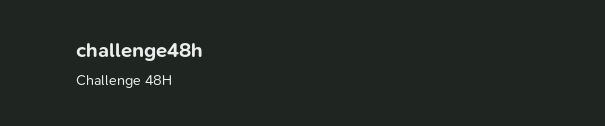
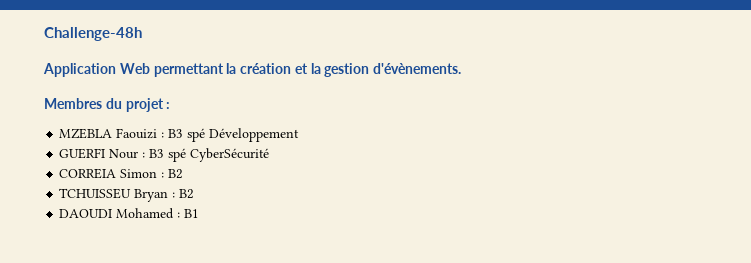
- challenge48h
- Challenge 48H
+ Challenge-48h
+ Application Web permettant la création et la gestion d'évènements.
+ Membres du projet :
+ MZEBLA Faouizi : B3 spé Développement
+ GUERFI Nour : B3 spé CyberSécurité
+ CORREIA Simon : B2
+ TCHUISSEU Bryan : B2
+ DAOUDI Mohamed : B1

